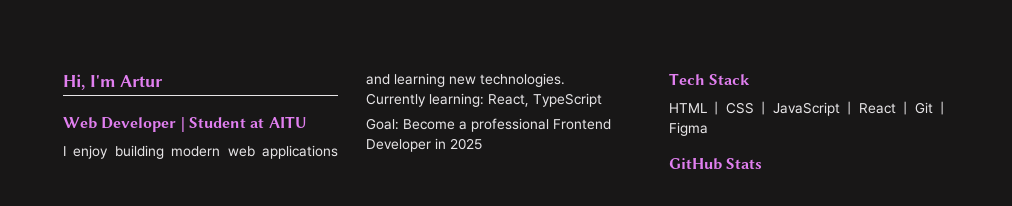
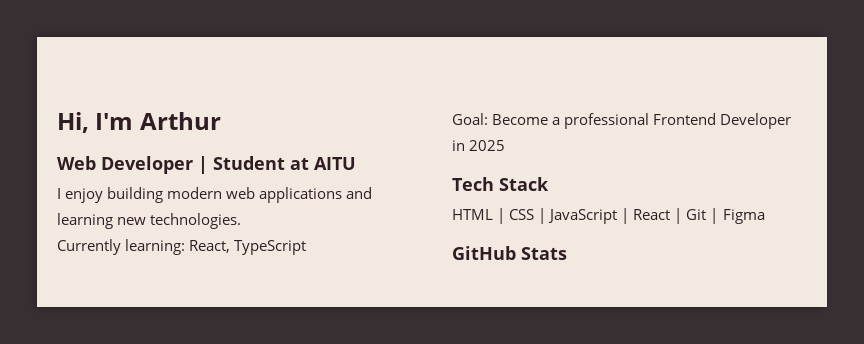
- Hi, I'm Artur
+ Hi, I'm Arthur

